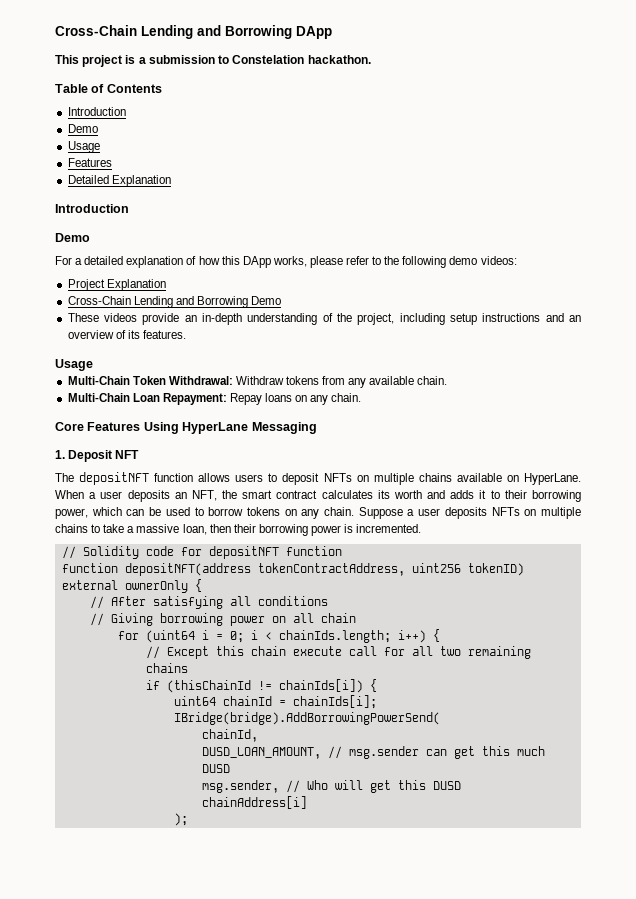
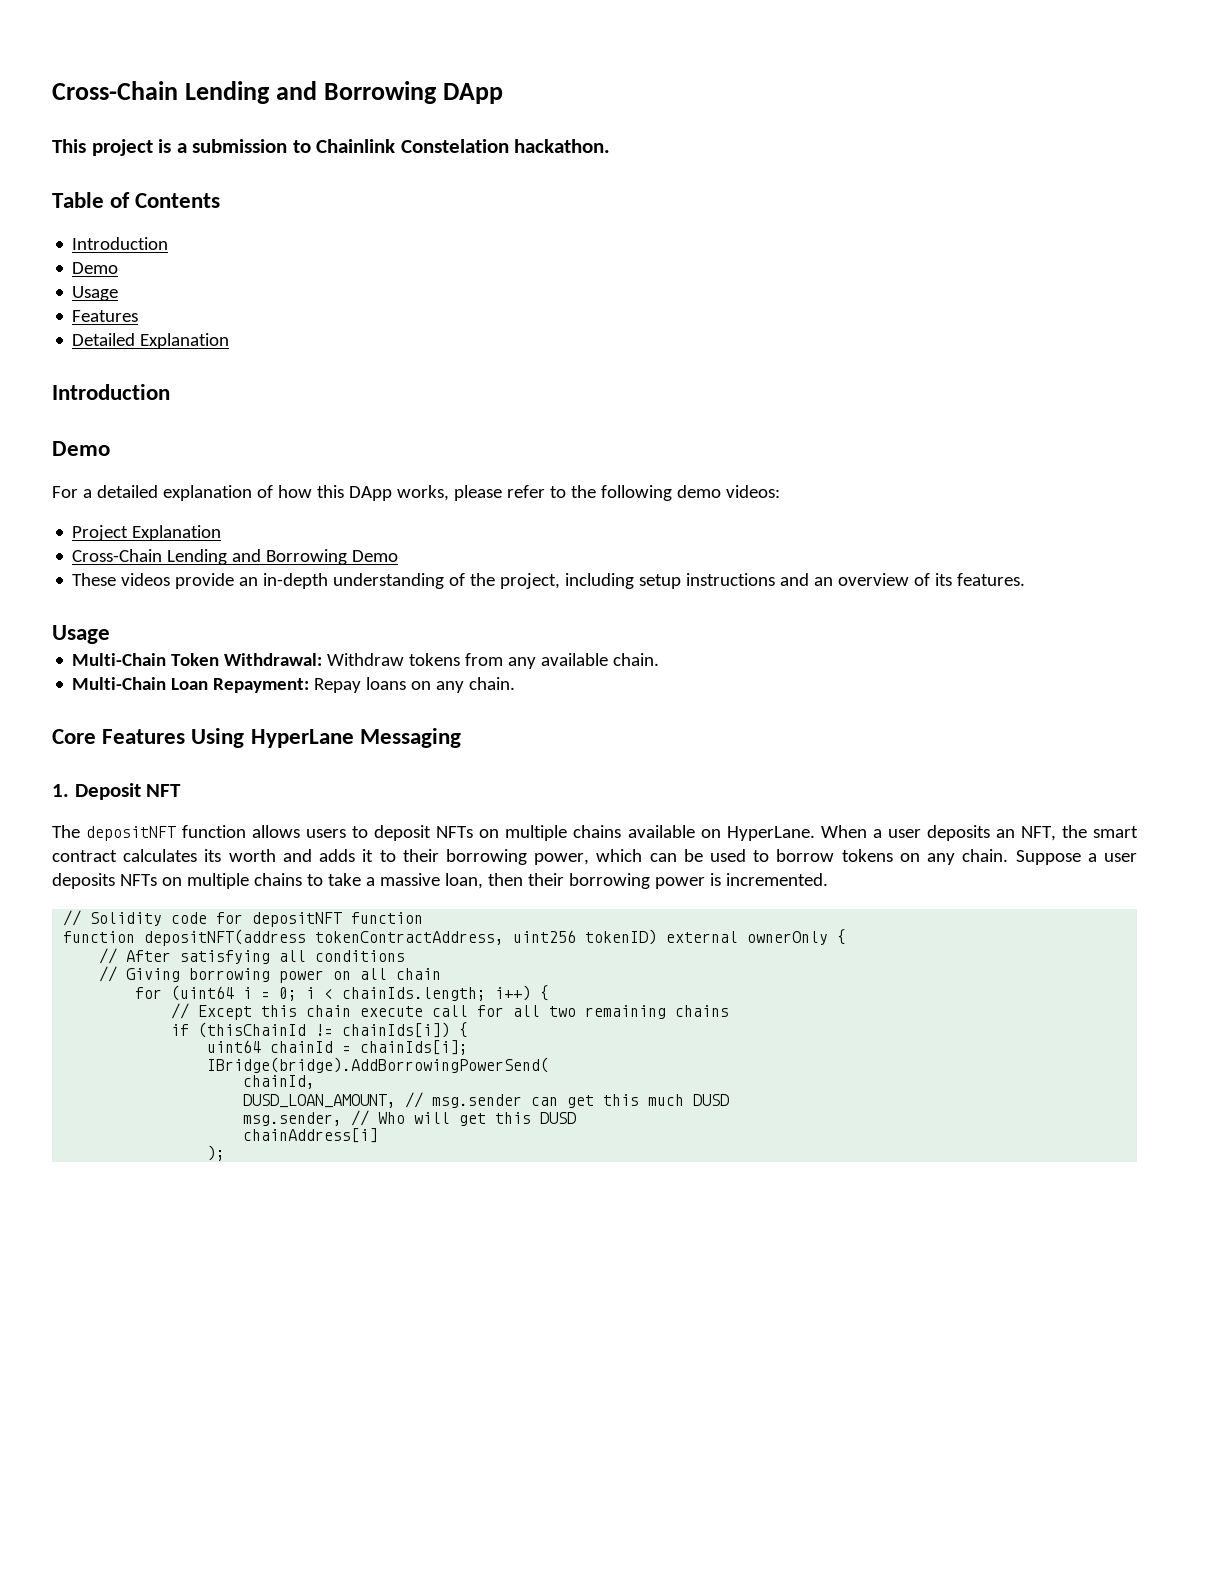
- This project is a submission to Constelation hackathon.
+ This project is a submission to Chainlink Constelation hackathon.

